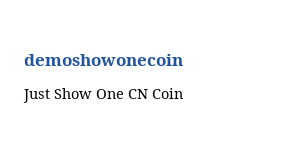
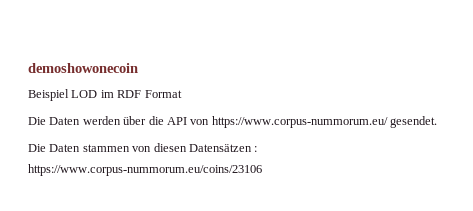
- Just Show One CN Coin
+ Beispiel LOD im RDF Format
+ Die Daten werden über die API von https://www.corpus-nummorum.eu/ gesendet.
+ Die Daten stammen von diesen Datensätzen : https://www.corpus-nummorum.eu/coins/23106

